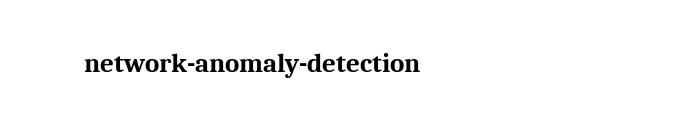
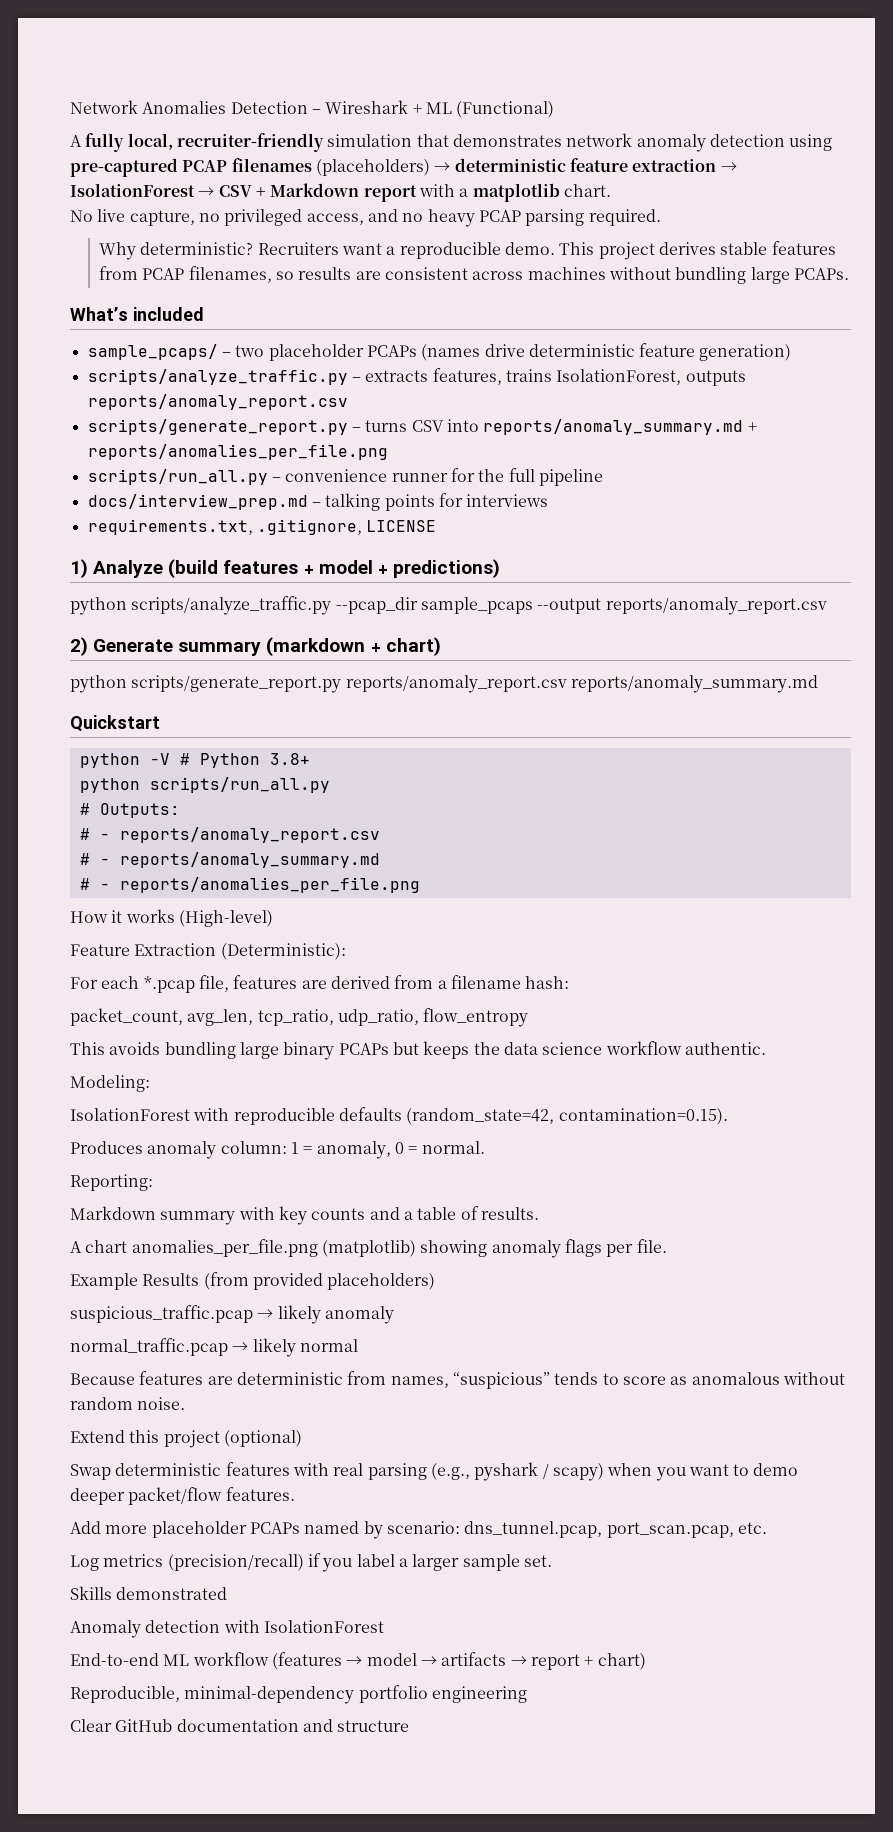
- network-anomaly-detection
+ Network Anomalies Detection – Wireshark + ML (Functional)
+ A fully local, recruiter-friendly simulation that demonstrates network anomaly detection using pre-captured PCAP filenames (placeholders) → deterministic feature extraction → IsolationForest → CSV + Markdown report with a matplotlib chart.
+ No live capture, no privileged access, and no heavy PCAP parsing required.
+ Why deterministic? Recruiters want a reproducible demo. This project derives stable features from PCAP filenames, so results are consistent across machines without bundling large PCAPs.
+ What’s included
+ sample_pcaps/ – two placeholder PCAPs (names drive deterministic feature generation)
+ scripts/analyze_traffic.py – extracts features, trains IsolationForest, outputs reports/anomaly_report.csv
+ scripts/generate_report.py – turns CSV into reports/anomaly_summary.md + reports/anomalies_per_file.png
+ scripts/run_all.py – convenience runner for the full pipeline
+ docs/interview_prep.md – talking points for interviews
+ requirements.txt, .gitignore, LICENSE
+ 1) Analyze (build features + model + predictions)
+ python scripts/analyze_traffic.py --pcap_dir sample_pcaps --output reports/anomaly_report.csv
+ 2) Generate summary (markdown + chart)
+ python scripts/generate_report.py reports/anomaly_report.csv reports/anomaly_summary.md
+ Quickstart
+ python -V # Python 3.8+
+ python scripts/run_all.py
+ # Outputs:
+ # - reports/anomaly_report.csv
+ # - reports/anomaly_summary.md
+ # - reports/anomalies_per_file.png
+ How it works (High-level)
+ Feature Extraction (Deterministic):
+ For each *.pcap file, features are derived from a filename hash:
+ packet_count, avg_len, tcp_ratio, udp_ratio, flow_entropy
+ This avoids bundling large binary PCAPs but keeps the data science workflow authentic.
+ Modeling:
+ IsolationForest with reproducible defaults (random_state=42, contamination=0.15).
+ Produces anomaly column: 1 = anomaly, 0 = normal.
+ Reporting:
+ Markdown summary with key counts and a table of results.
+ A chart anomalies_per_file.png (matplotlib) showing anomaly flags per file.
+ Example Results (from provided placeholders)
+ suspicious_traffic.pcap → likely anomaly
+ normal_traffic.pcap → likely normal
+ Because features are deterministic from names, “suspicious” tends to score as anomalous without random noise.
+ Extend this project (optional)
+ Swap deterministic features with real parsing (e.g., pyshark / scapy) when you want to demo deeper packet/flow features.
+ Add more placeholder PCAPs named by scenario: dns_tunnel.pcap, port_scan.pcap, etc.
+ Log metrics (precision/recall) if you label a larger sample set.
+ Skills demonstrated
+ Anomaly detection with IsolationForest
+ End-to-end ML workflow (features → model → artifacts → report + chart)
+ Reproducible, minimal-dependency portfolio engineering
+ Clear GitHub documentation and structure

